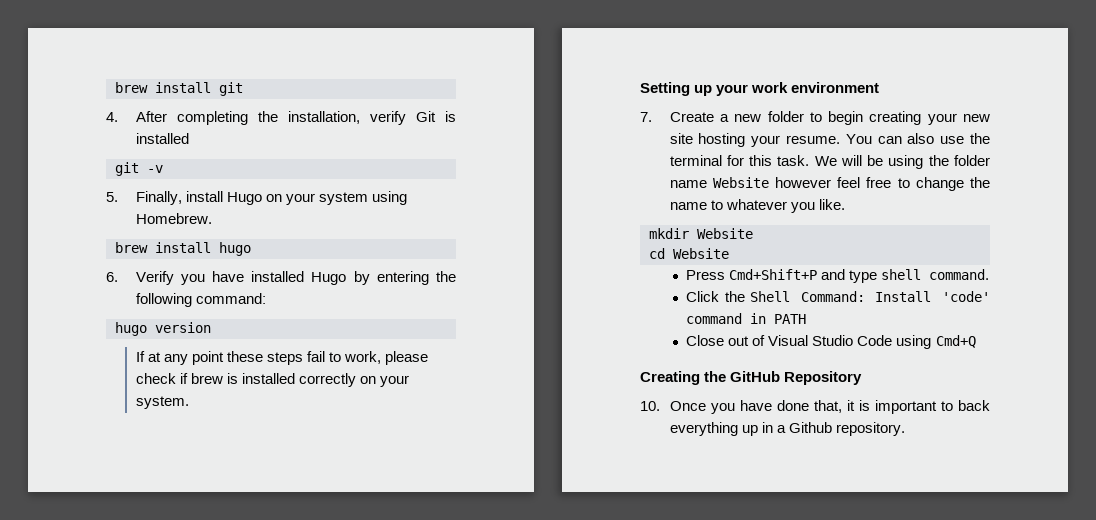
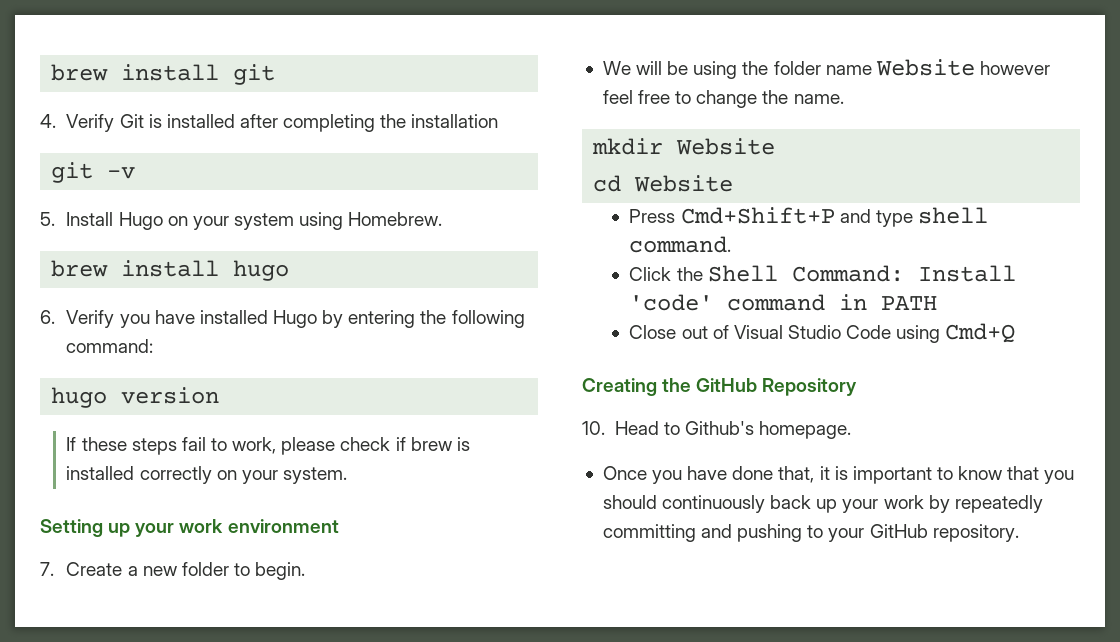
- 4. After completing the installation, verify Git is installed
+ 4. Verify Git is installed after completing the installation
- 5. Finally, install Hugo on your system using Homebrew.
+ 5. Install Hugo on your system using Homebrew.
- If at any point these steps fail to work, please check if brew is installed correctly on your system.
+ If these steps fail to work, please check if brew is installed correctly on your system.
- 7. Create a new folder to begin creating your new site hosting your resume. You can also use the terminal for this task. We will be using the folder name Website however feel free to change the name to whatever you like.
+ 7. Create a new folder to begin.
+ We will be using the folder name Website however feel free to change the name.
- 10. Once you have done that, it is important to back everything up in a Github repository.
+ 10. Head to Github's homepage.
+ Once you have done that, it is important to know that you should continuously back up your work by repeatedly committing and pushing to your GitHub repository.

